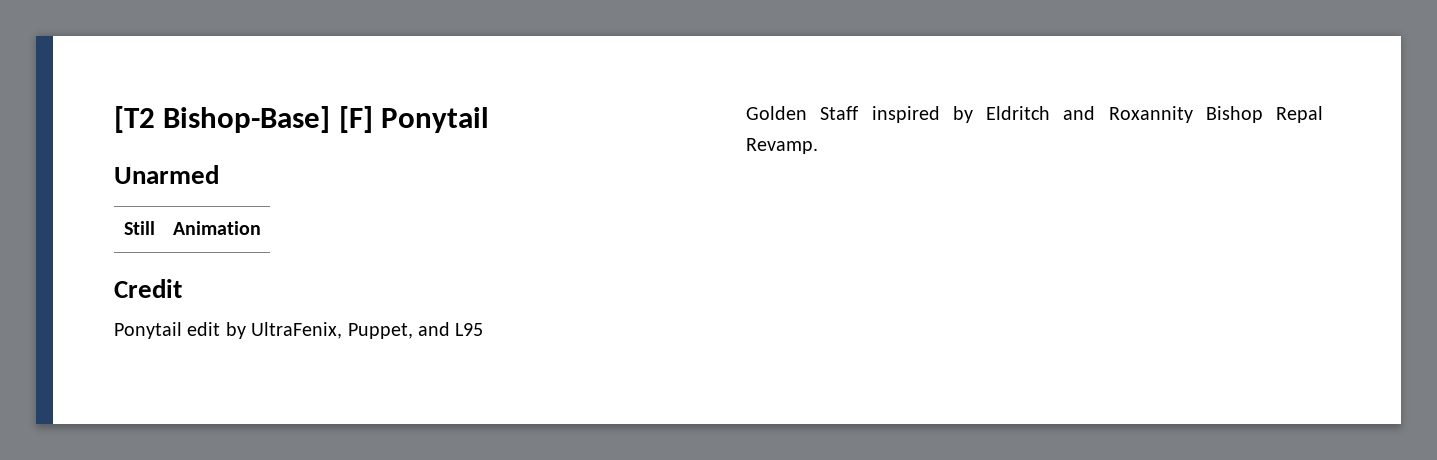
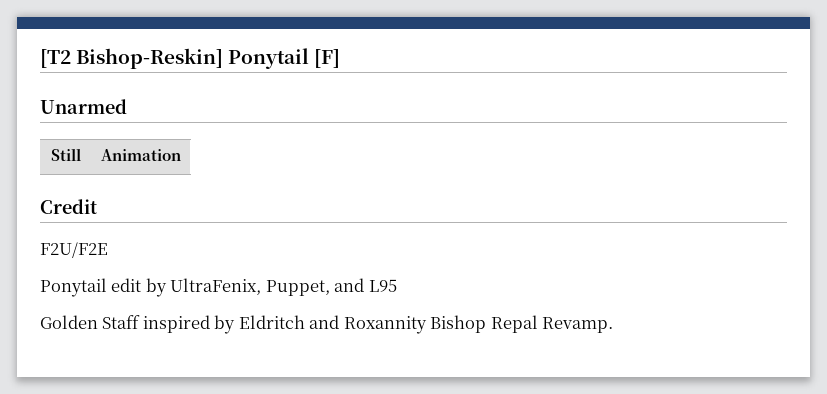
- [T2 Bishop-Base] [F] Ponytail
+ [T2 Bishop-Reskin] Ponytail [F]
+ F2U/F2E

